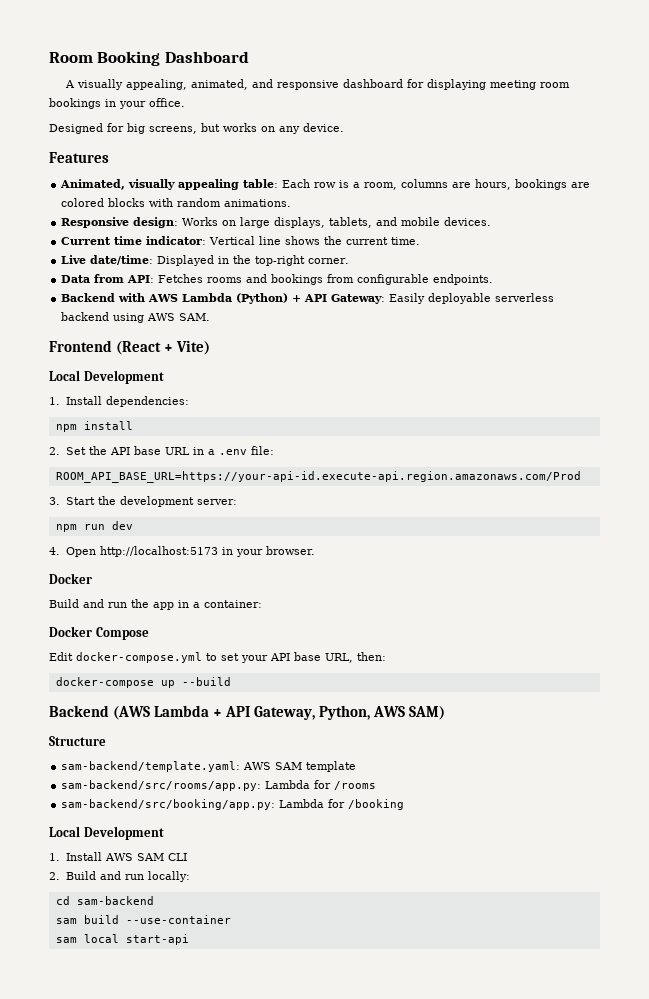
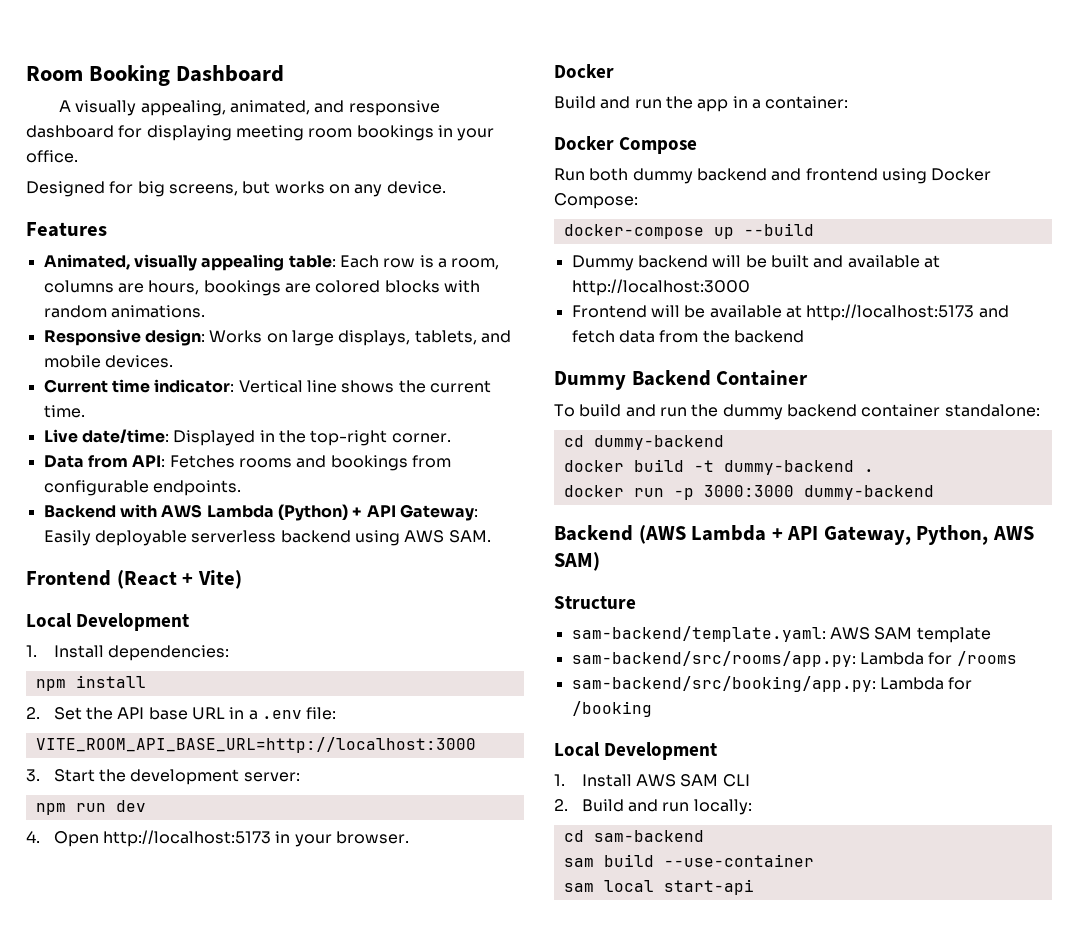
- ROOM_API_BASE_URL=https://your-api-id.execute-api.region.amazonaws.com/Prod
+ VITE_ROOM_API_BASE_URL=http://localhost:3000
- Edit docker-compose.yml to set your API base URL, then:
+ Run both dummy backend and frontend using Docker Compose:
  docker-compose up --build
+ Dummy backend will be built and available at http://localhost:3000
+ Frontend will be available at http://localhost:5173 and fetch data from the backend
+ Dummy Backend Container
+ To build and run the dummy backend container standalone:
+ cd dummy-backend
+ docker build -t dummy-backend .
+ docker run -p 3000:3000 dummy-backend

